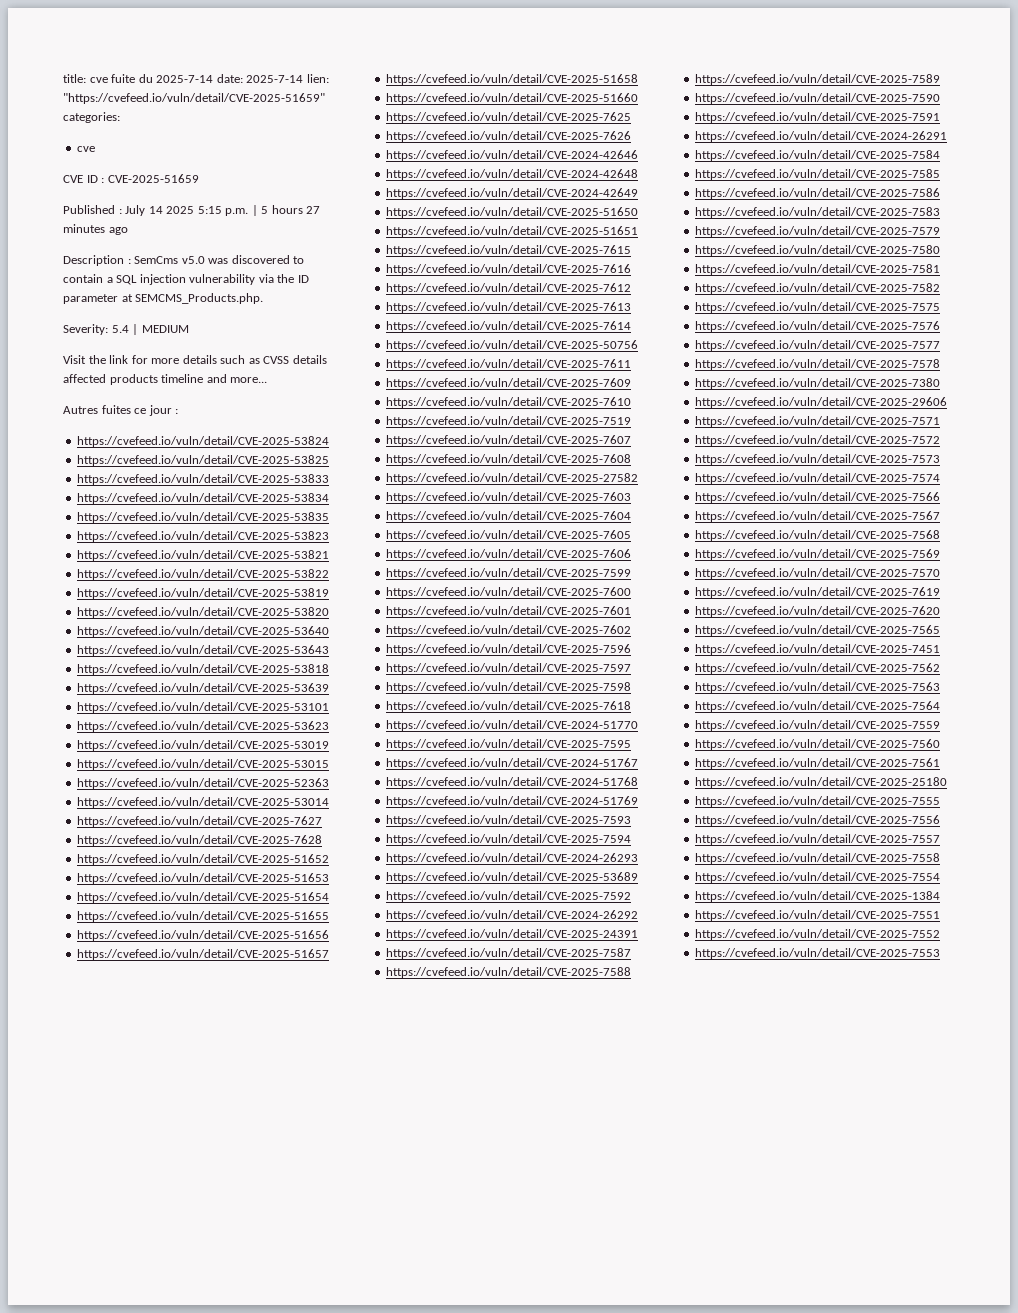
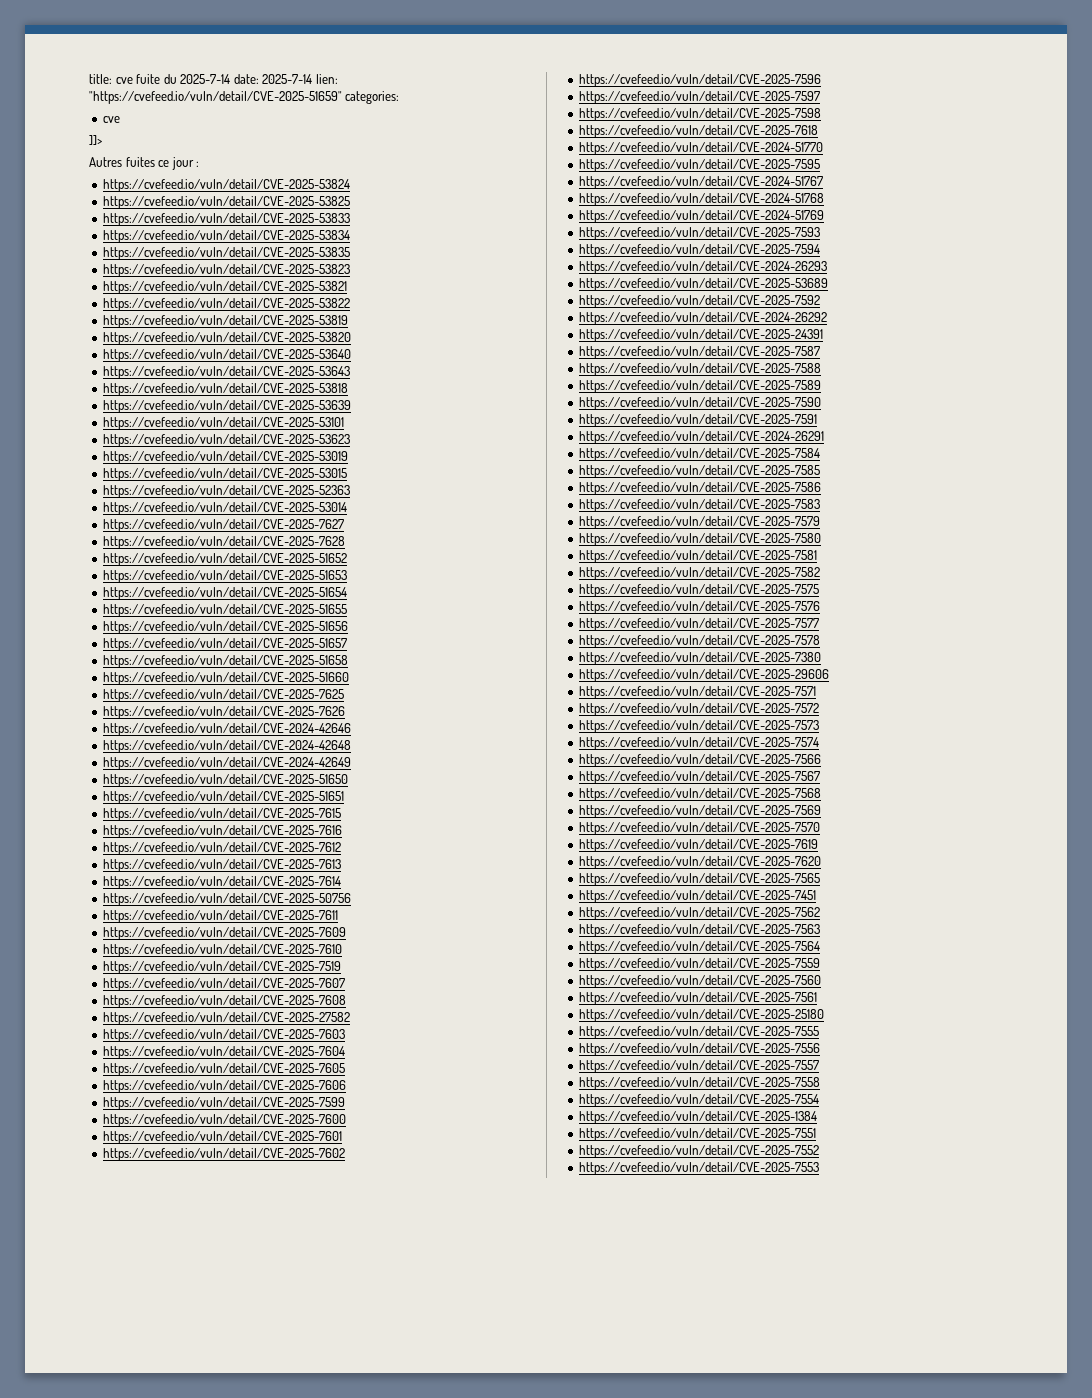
- CVE ID : CVE-2025-51659
- Published : July 14 2025 5:15 p.m. | 5 hours 27 minutes ago
- Description : SemCms v5.0 was discovered to contain a SQL injection vulnerability via the ID parameter at SEMCMS_Products.php.
- Severity: 5.4 | MEDIUM
- Visit the link for more details such as CVSS details affected products timeline and more...
+ ]]>

